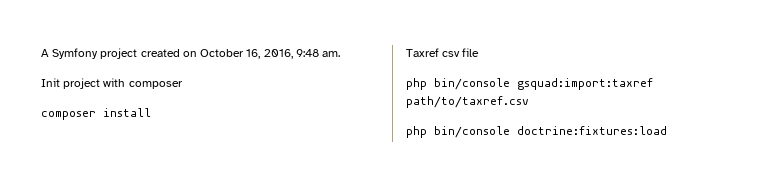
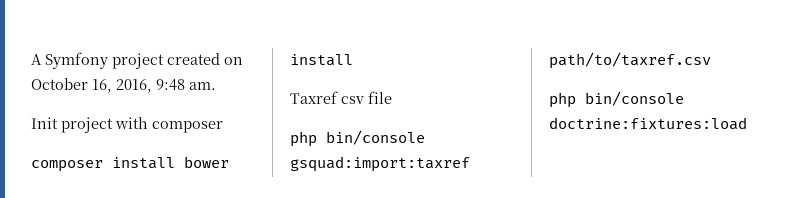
- composer install
+ composer install bower install

